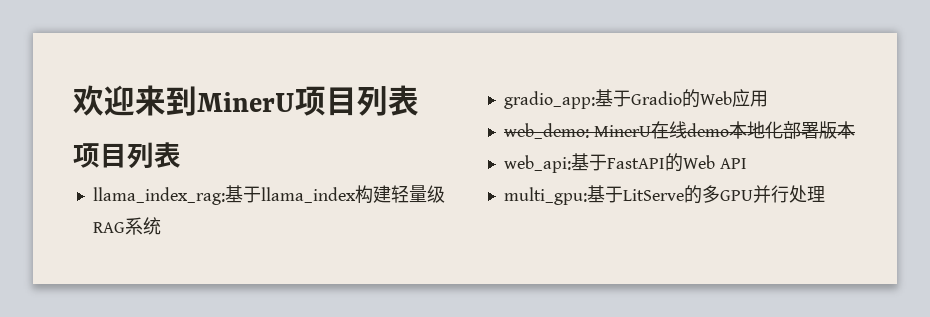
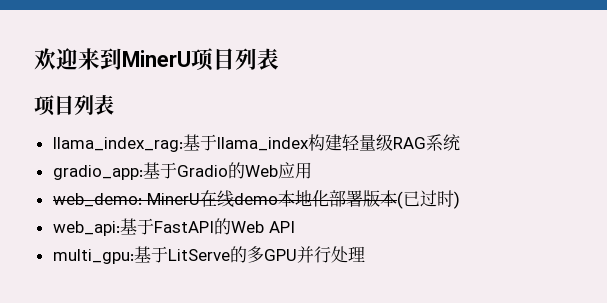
- web_demo: MinerU在线demo本地化部署版本
+ web_demo: MinerU在线demo本地化部署版本(已过时)

